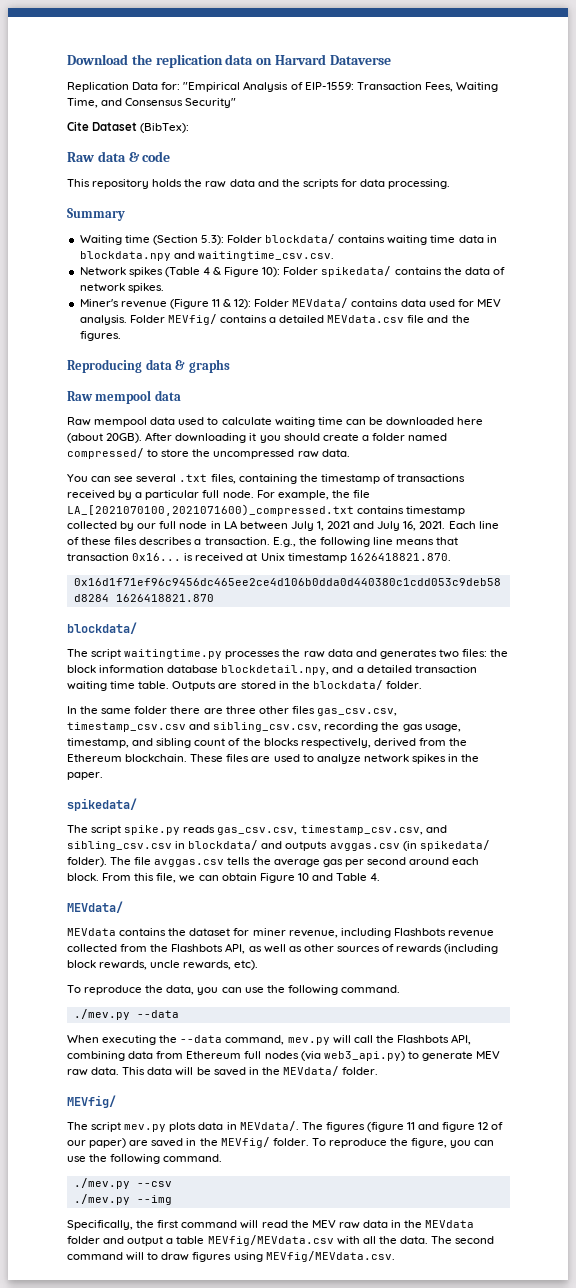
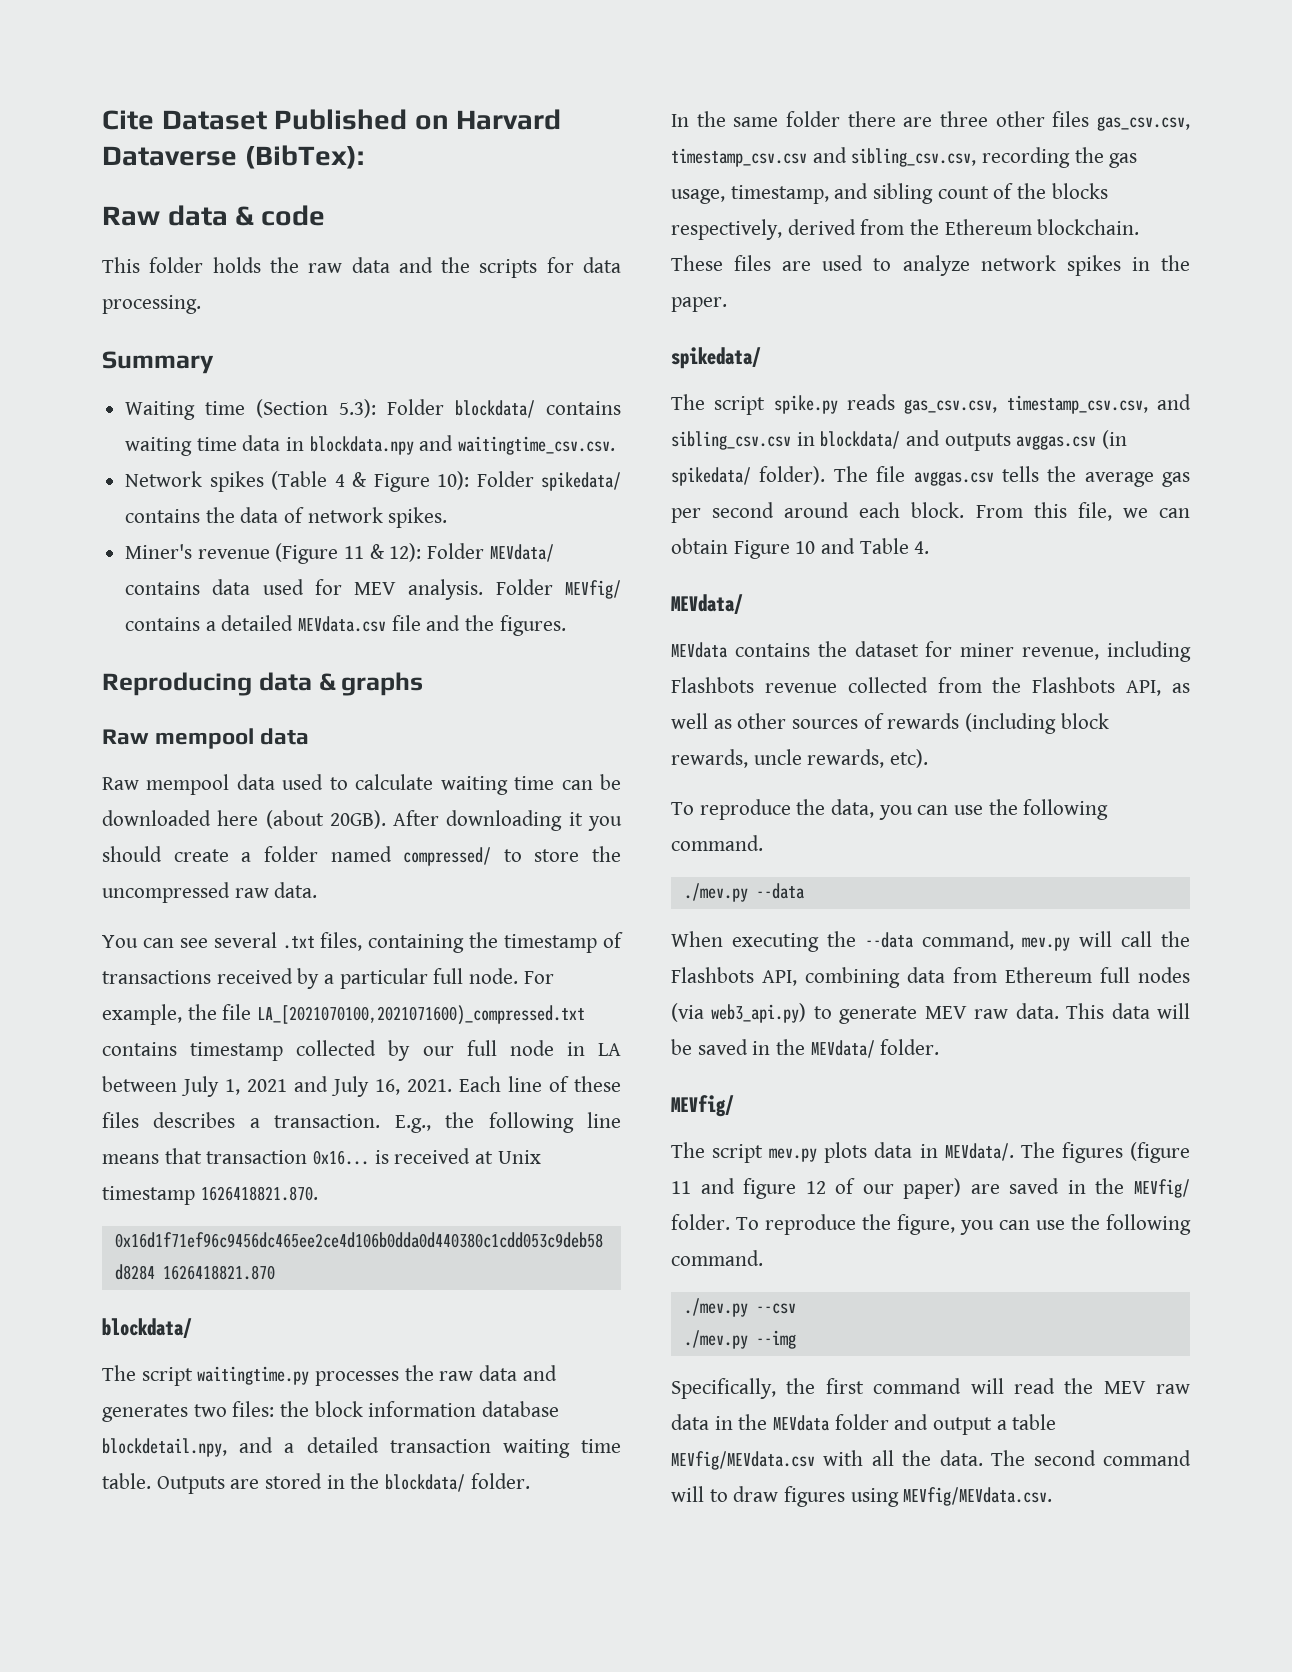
- Download the replication data on Harvard Dataverse
- Replication Data for: "Empirical Analysis of EIP-1559: Transaction Fees, Waiting Time, and Consensus Security"
- Cite Dataset (BibTex):
+ Cite Dataset Published on Harvard Dataverse (BibTex):
- This repository holds the raw data and the scripts for data processing.
+ This folder holds the raw data and the scripts for data processing.

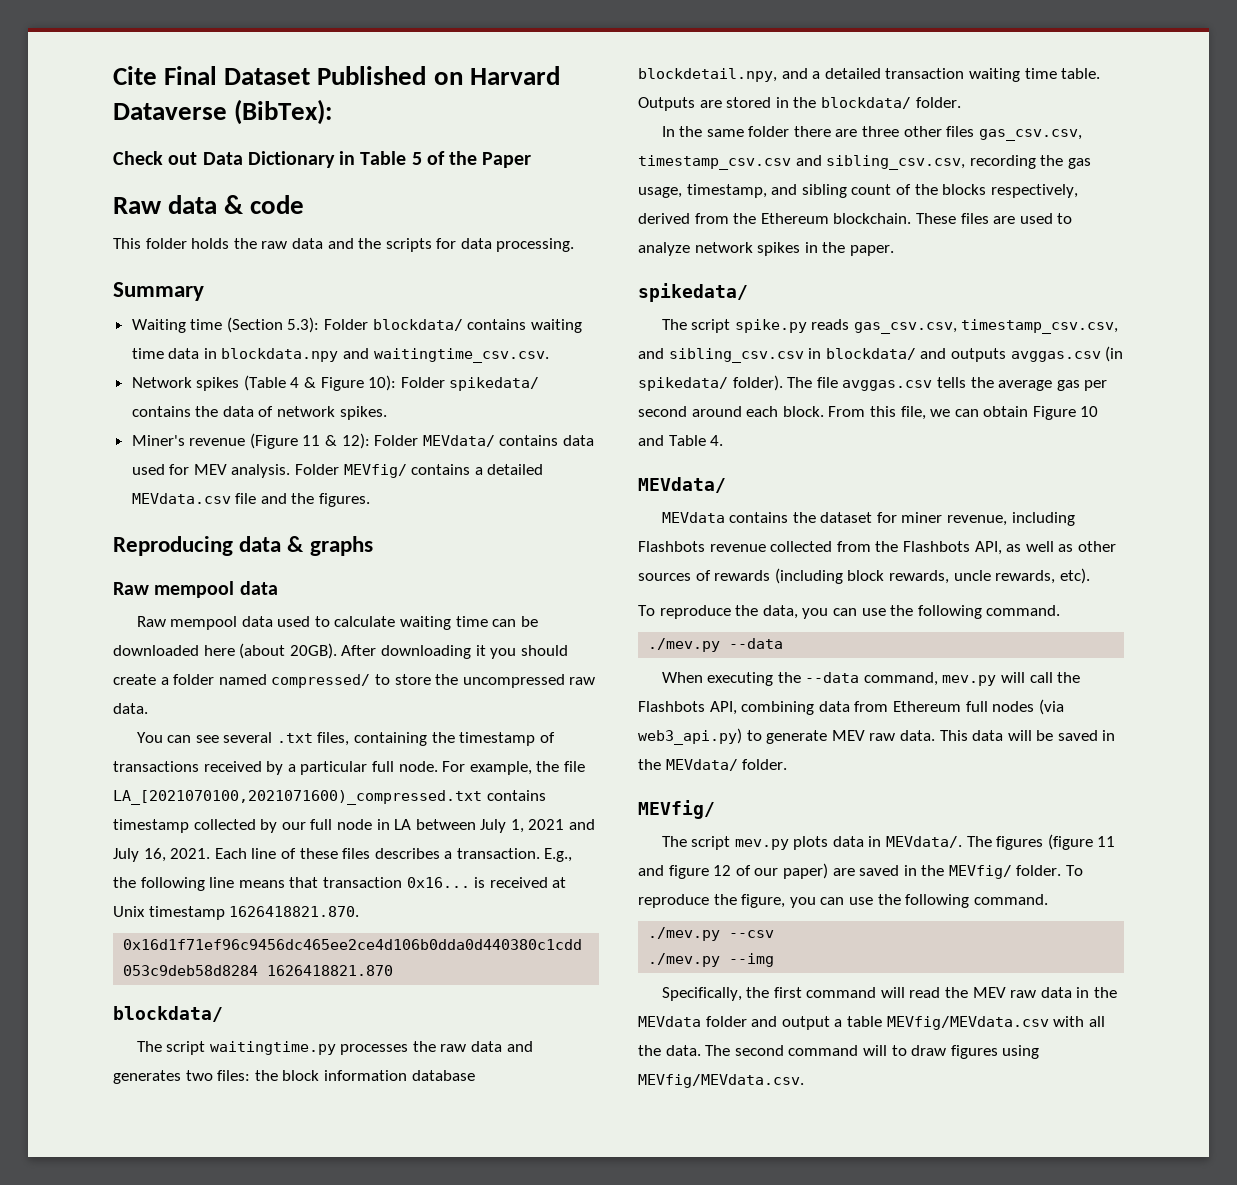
- Cite Dataset Published on Harvard Dataverse (BibTex):
+ Cite Final Dataset Published on Harvard Dataverse (BibTex):
+ Check out Data Dictionary in Table 5 of the Paper

